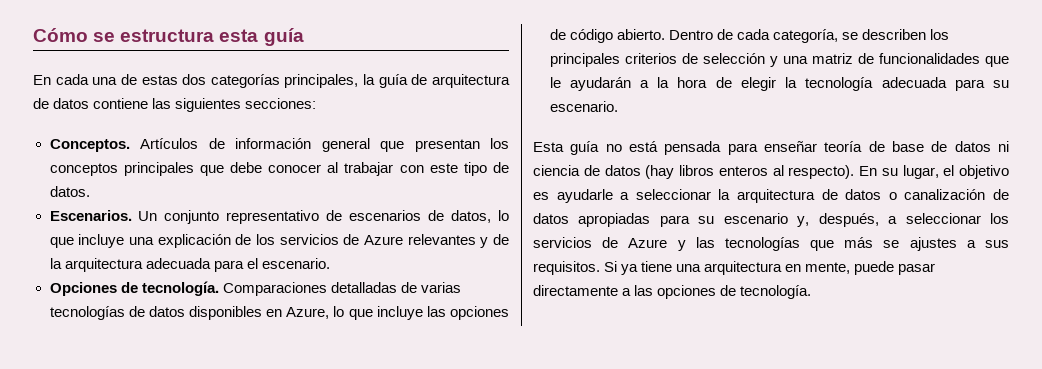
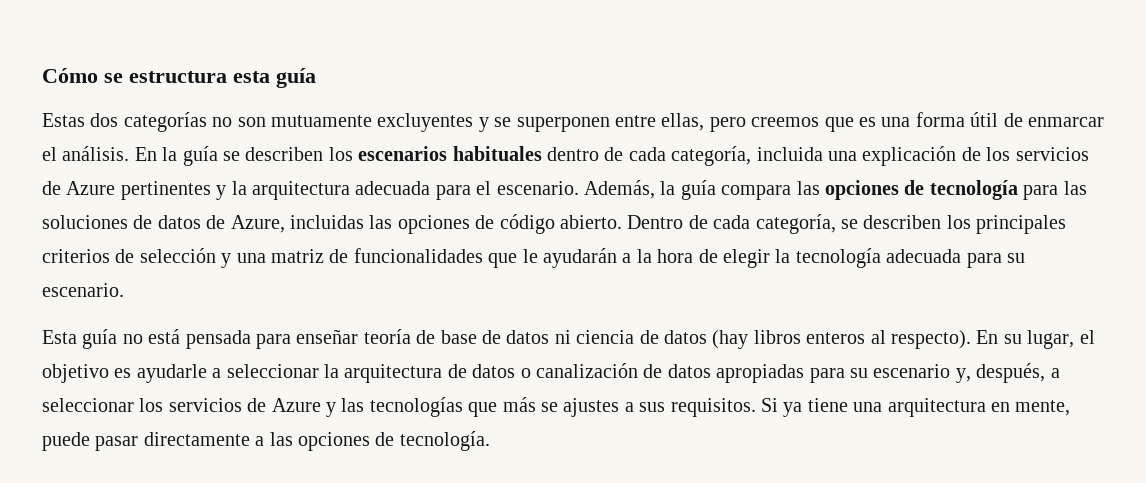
- En cada una de estas dos categorías principales, la guía de arquitectura de datos contiene las siguientes secciones:
- Conceptos. Artículos de información general que presentan los conceptos principales que debe conocer al trabajar con este tipo de datos.
- Escenarios. Un conjunto representativo de escenarios de datos, lo que incluye una explicación de los servicios de Azure relevantes y de la arquitectura adecuada para el escenario.
- Opciones de tecnología. Comparaciones detalladas de varias tecnologías de datos disponibles en Azure, lo que incluye las opciones de código abierto.
+ Estas dos categorías no son mutuamente excluyentes y se superponen entre ellas, pero creemos que es una forma útil de enmarcar el análisis. En la guía se describen los escenarios habituales dentro de cada categoría, incluida una explicación de los servicios de Azure pertinentes y la arquitectura adecuada para el escenario. Además, la guía compara las opciones de tecnología para las soluciones de datos de Azure, incluidas las opciones de código abierto.

